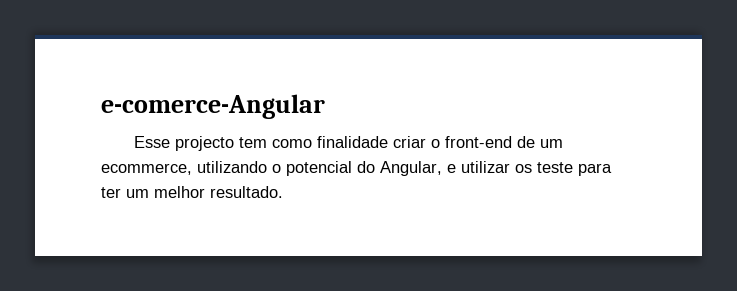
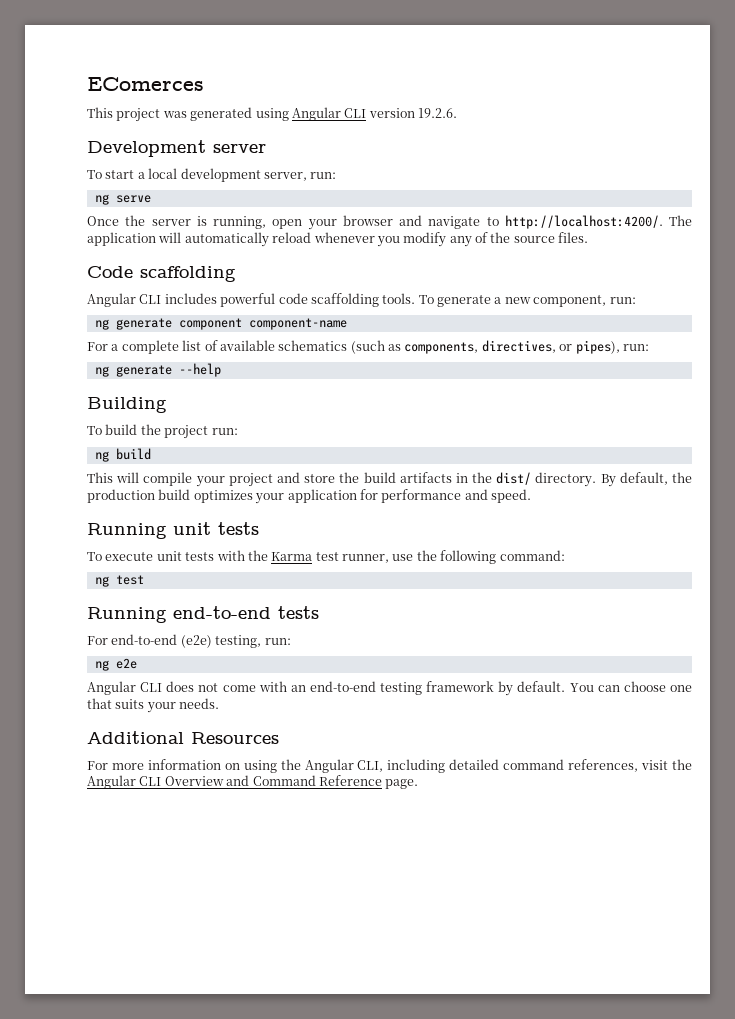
- e-comerce-Angular
- Esse projecto tem como finalidade criar o front-end de um ecommerce, utilizando o potencial do Angular, e utilizar os teste para ter um melhor resultado.
+ EComerces
+ This project was generated using Angular CLI version 19.2.6.
+ Development server
+ To start a local development server, run:
+ ng serve
+ Once the server is running, open your browser and navigate to http://localhost:4200/. The application will automatically reload whenever you modify any of the source files.
+ Code scaffolding
+ Angular CLI includes powerful code scaffolding tools. To generate a new component, run:
+ ng generate component component-name
+ For a complete list of available schematics (such as components, directives, or pipes), run:
+ ng generate --help
+ Building
+ To build the project run:
+ ng build
+ This will compile your project and store the build artifacts in the dist/ directory. By default, the production build optimizes your application for performance and speed.
+ Running unit tests
+ To execute unit tests with the Karma test runner, use the following command:
+ ng test
+ Running end-to-end tests
+ For end-to-end (e2e) testing, run:
+ ng e2e
+ Angular CLI does not come with an end-to-end testing framework by default. You can choose one that suits your needs.
+ Additional Resources
+ For more information on using the Angular CLI, including detailed command references, visit the Angular CLI Overview and Command Reference page.

